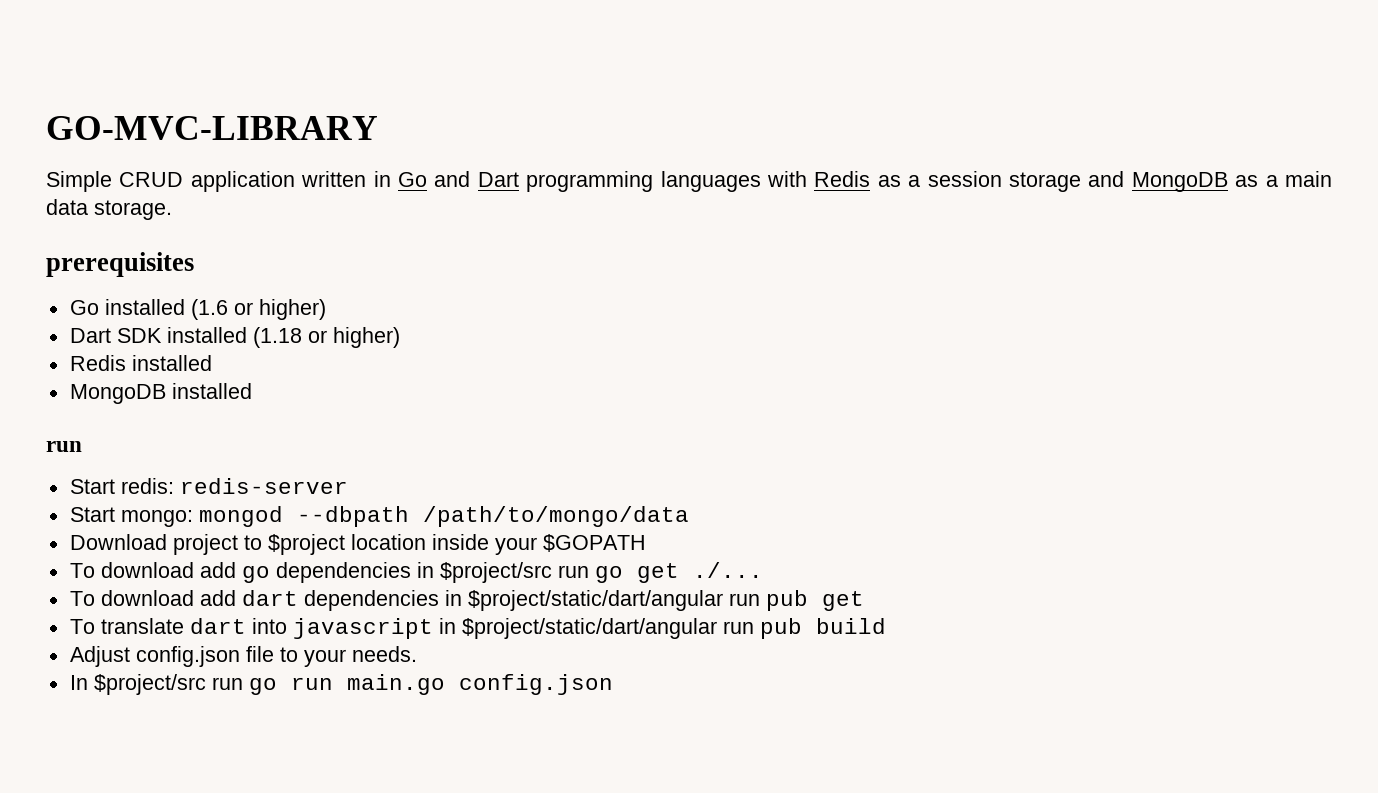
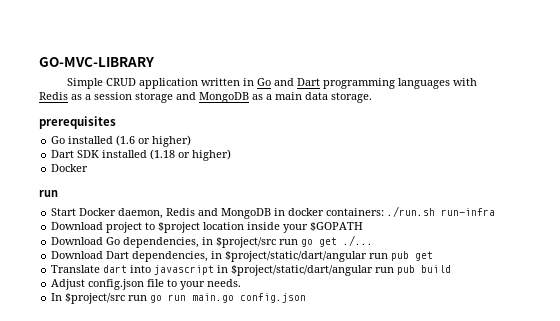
  Dart SDK installed (1.18 or higher)
- Redis installed
- MongoDB installed
+ Docker
  run
- Start redis: redis-server
- Start mongo: mongod --dbpath /path/to/mongo/data
+ Start Docker daemon, Redis and MongoDB in docker containers: ./run.sh run-infra
- To download add go dependencies in $project/src run go get ./...
+ Download Go dependencies, in $project/src run go get ./...
- To download add dart dependencies in $project/static/dart/angular run pub get
+ Download Dart dependencies, in $project/static/dart/angular run pub get
- To translate dart into javascript in $project/static/dart/angular run pub build
+ Translate dart into javascript in $project/static/dart/angular run pub build

